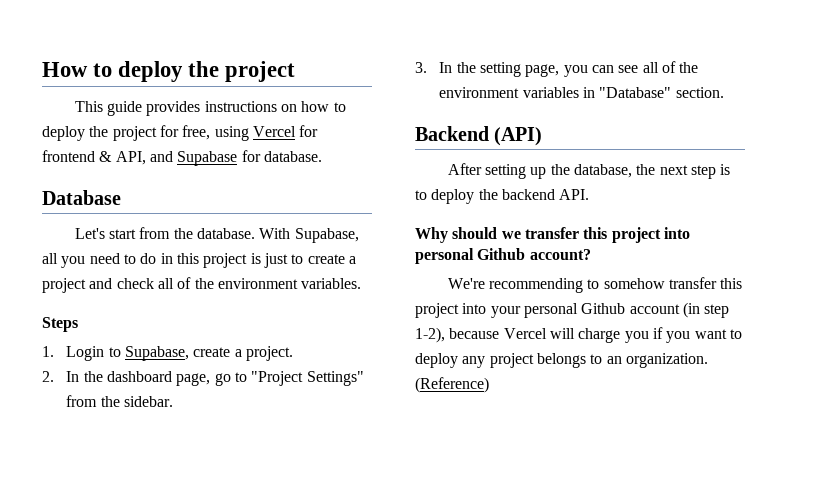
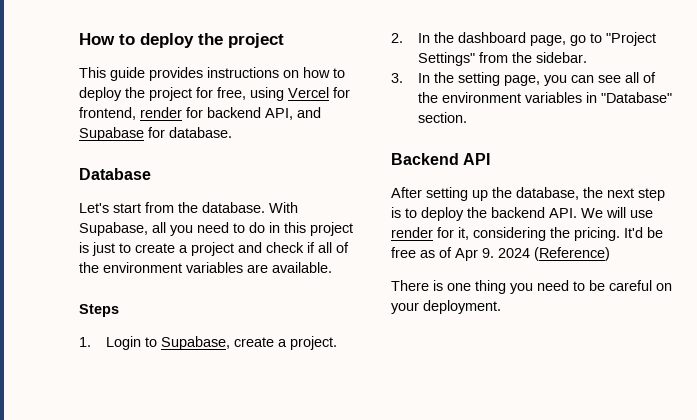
- This guide provides instructions on how to deploy the project for free, using Vercel for frontend & API, and Supabase for database.
+ This guide provides instructions on how to deploy the project for free, using Vercel for frontend, render for backend API, and Supabase for database.
- With Supabase, all you need to do in this project is just to create a project and check all of the environment variables.
+ With Supabase, all you need to do in this project is just to create a project and check if all of the environment variables are available.
- Backend (API)
+ Backend API
- After setting up the database, the next step is to deploy the backend API.
- Why should we transfer this project into personal Github account?
- We're recommending to somehow transfer this project into your personal Github account (in step 1-2), because Vercel will charge you if you want to deploy any project belongs to an organization. (Reference)
+ After setting up the database, the next step is to deploy the backend API. We will use render for it, considering the pricing. It'd be free as of Apr 9. 2024 (Reference)
+ There is one thing you need to be careful on your deployment.

